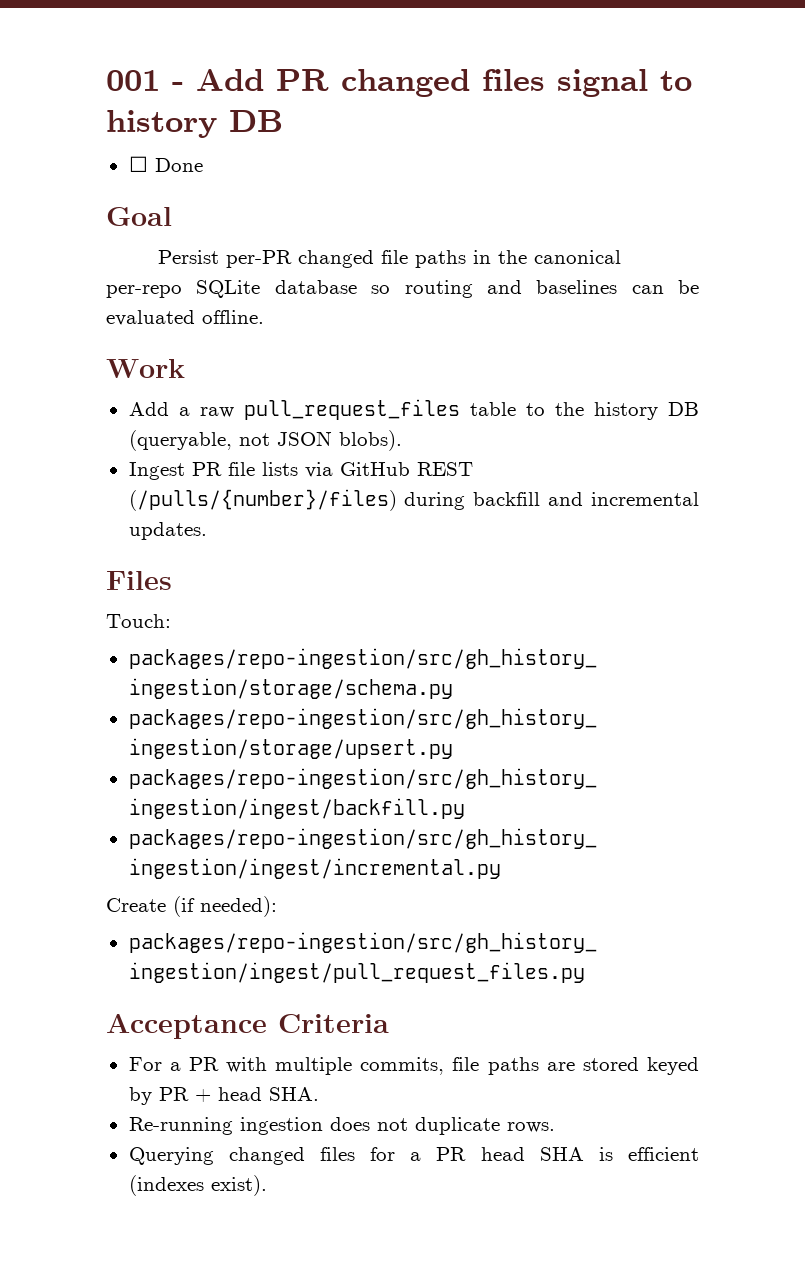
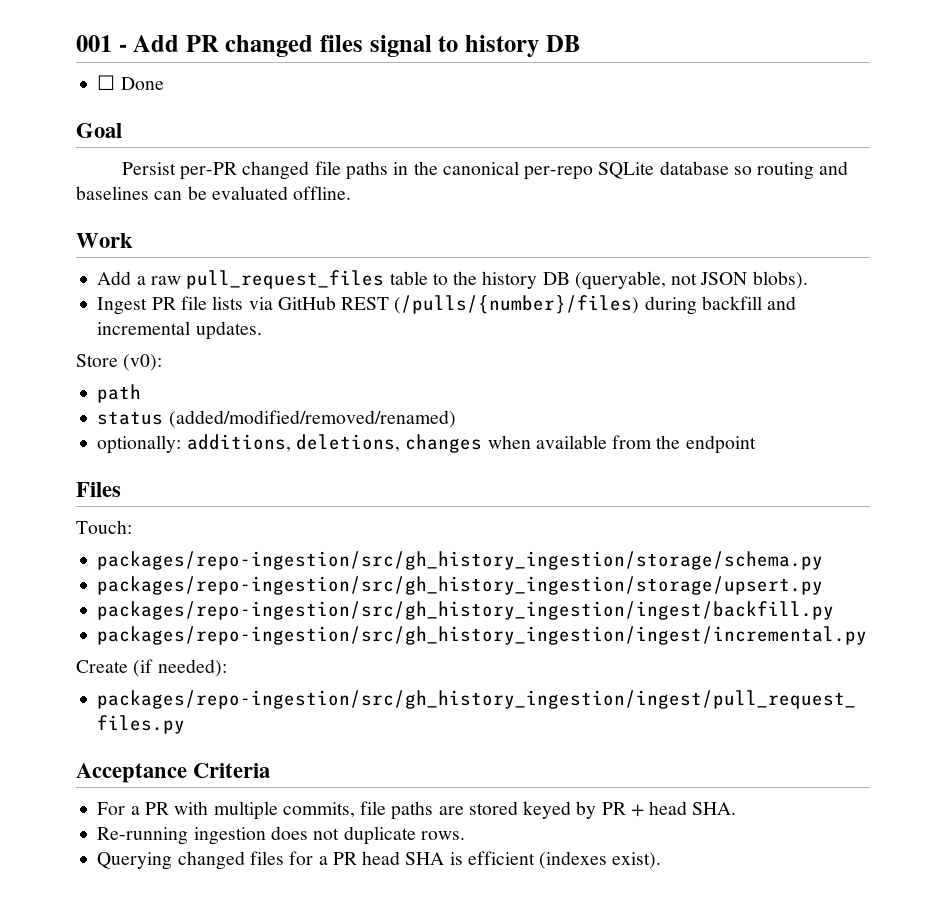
+ Store (v0):
+ path
+ status (added/modified/removed/renamed)
+ optionally: additions, deletions, changes when available from the endpoint

